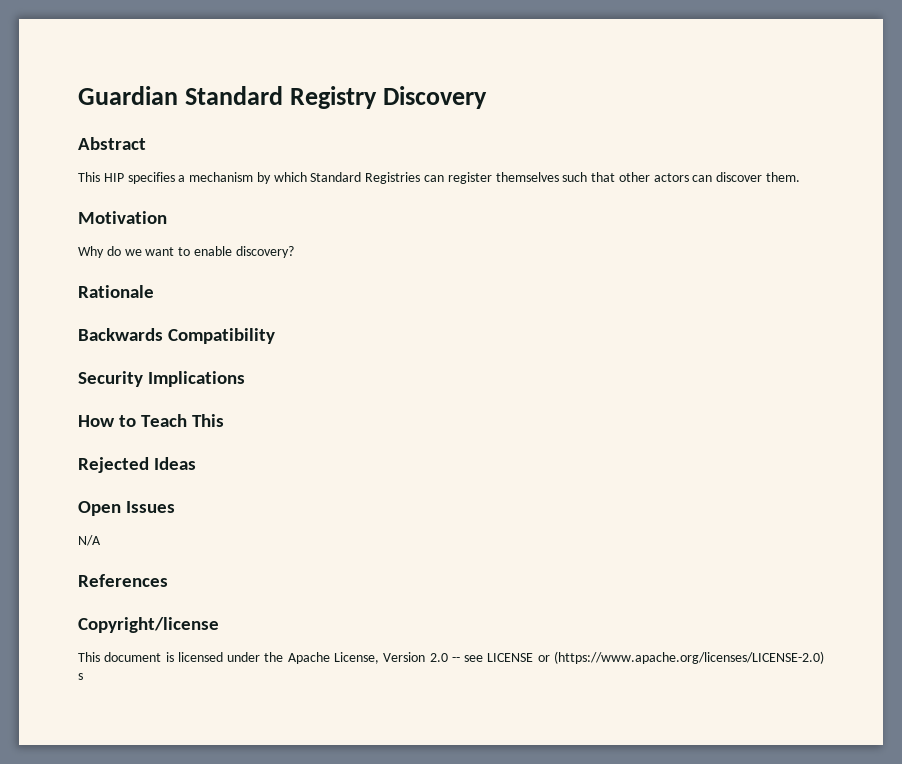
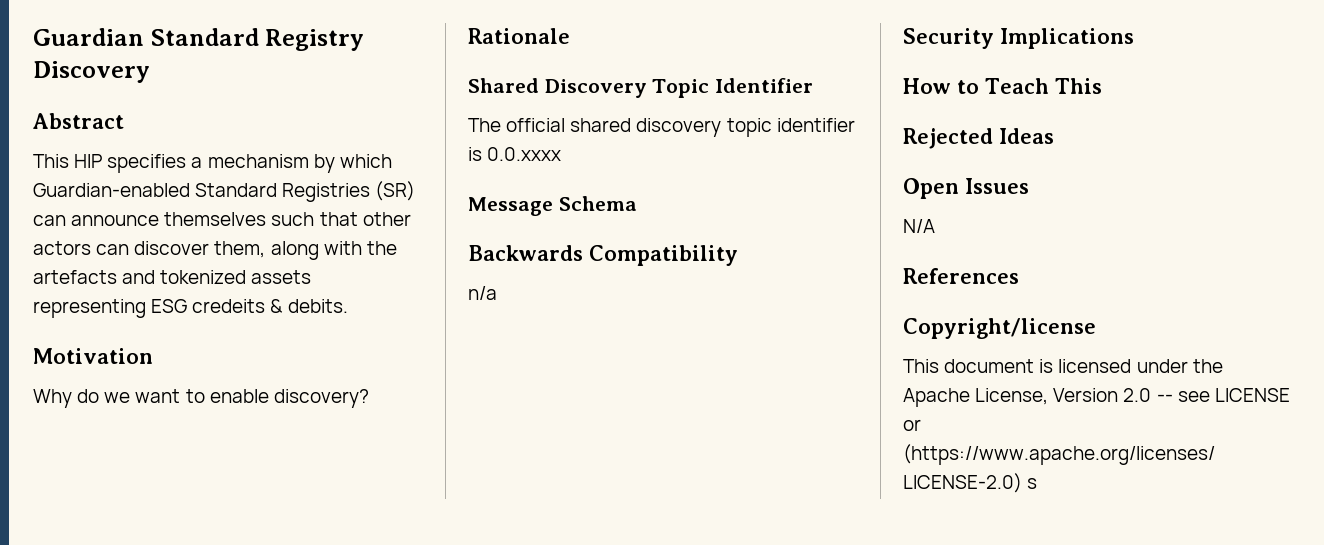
- This HIP specifies a mechanism by which Standard Registries can register themselves such that other actors can discover them.
+ This HIP specifies a mechanism by which Guardian-enabled Standard Registries (SR) can announce themselves such that other actors can discover them, along with the artefacts and tokenized assets representing ESG credeits & debits.
+ Shared Discovery Topic Identifier
+ The official shared discovery topic identifier is 0.0.xxxx
+ Message Schema
+ n/a

